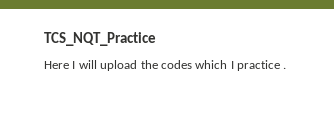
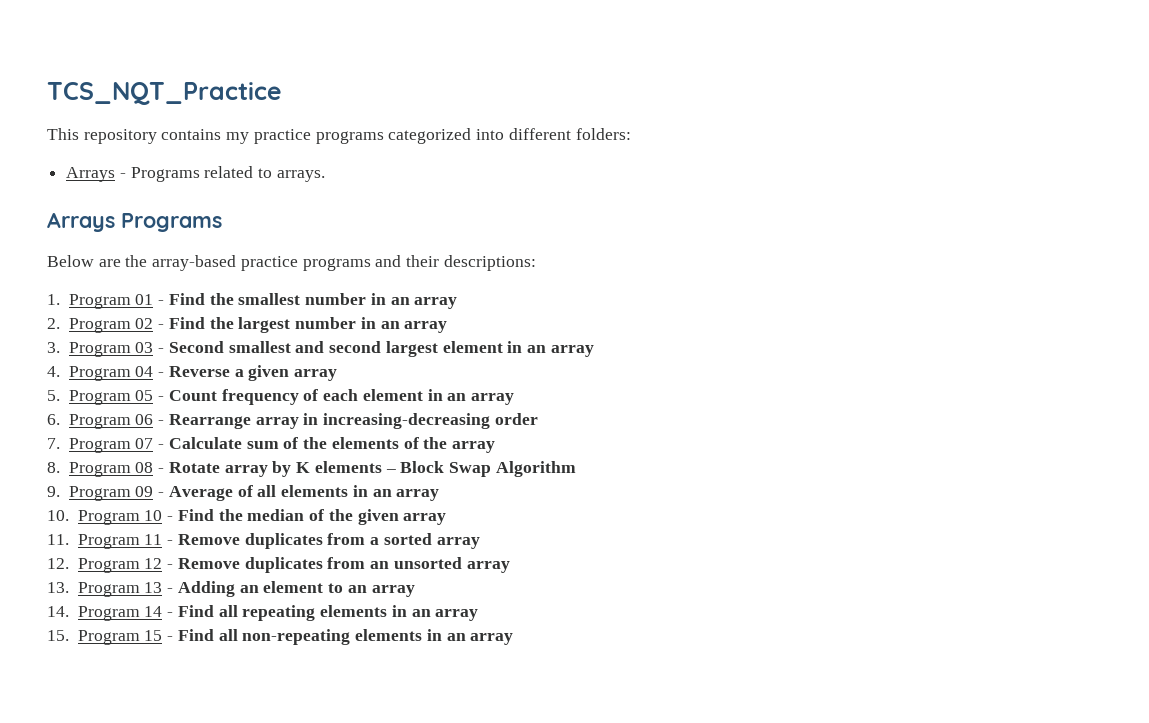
- Here I will upload the codes which I practice .
+ This repository contains my practice programs categorized into different folders:
+ Arrays - Programs related to arrays.
+ Arrays Programs
+ Below are the array-based practice programs and their descriptions:
+ 1. Program 01 - Find the smallest number in an array
+ 2. Program 02 - Find the largest number in an array
+ 3. Program 03 - Second smallest and second largest element in an array
+ 4. Program 04 - Reverse a given array
+ 5. Program 05 - Count frequency of each element in an array
+ 6. Program 06 - Rearrange array in increasing-decreasing order
+ 7. Program 07 - Calculate sum of the elements of the array
+ 8. Program 08 - Rotate array by K elements – Block Swap Algorithm
+ 9. Program 09 - Average of all elements in an array
+ 10. Program 10 - Find the median of the given array
+ 11. Program 11 - Remove duplicates from a sorted array
+ 12. Program 12 - Remove duplicates from an unsorted array
+ 13. Program 13 - Adding an element to an array
+ 14. Program 14 - Find all repeating elements in an array
+ 15. Program 15 - Find all non-repeating elements in an array

